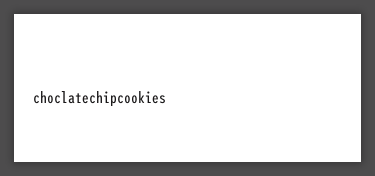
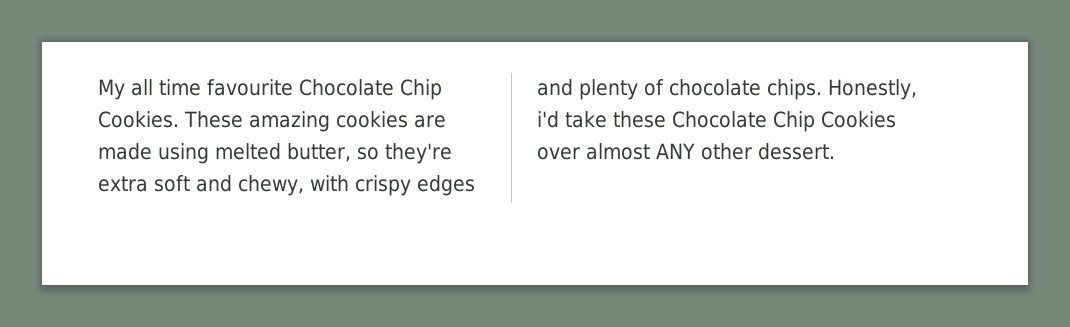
- choclatechipcookies
+ My all time favourite Chocolate Chip Cookies. These amazing cookies are made using melted butter, so they're extra soft and chewy, with crispy edges and plenty of chocolate chips. Honestly, i'd take these Chocolate Chip Cookies over almost ANY other dessert.

